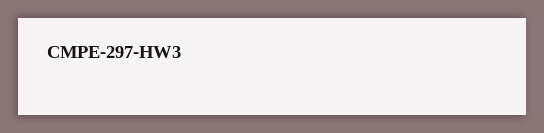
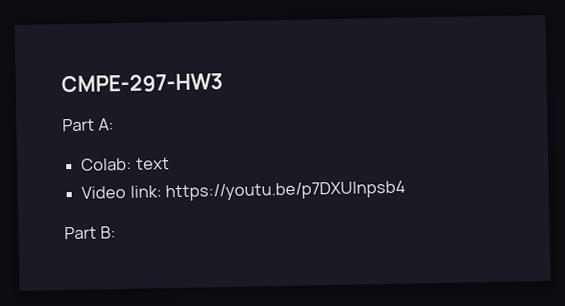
+ Part A:
+ Colab: text
+ Video link: https://youtu.be/p7DXUInpsb4
+ Part B:

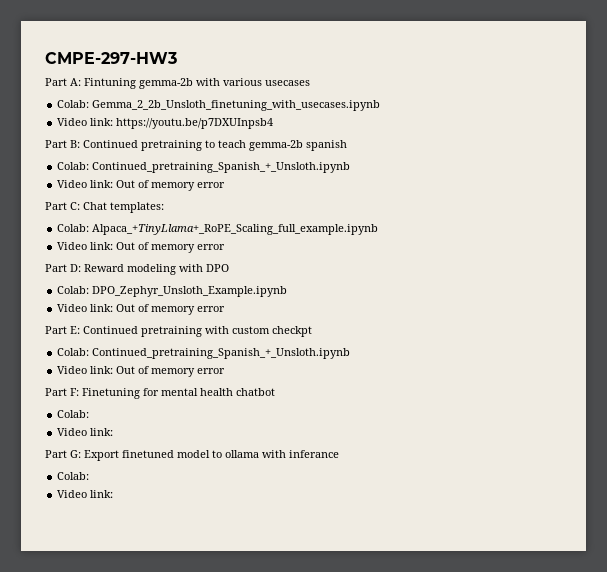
- Part A:
- Colab: text
+ Part A: Fintuning gemma-2b with various usecases
+ Colab: Gemma_2_2b_Unsloth_finetuning_with_usecases.ipynb
- Part B:
+ Part B: Continued pretraining to teach gemma-2b spanish
+ Colab: Continued_pretraining_Spanish_+_Unsloth.ipynb
+ Video link: Out of memory error
+ Part C: Chat templates:
+ Colab: Alpaca_+TinyLlama+_RoPE_Scaling_full_example.ipynb
+ Video link: Out of memory error
+ Part D: Reward modeling with DPO
+ Colab: DPO_Zephyr_Unsloth_Example.ipynb
+ Video link: Out of memory error
+ Part E: Continued pretraining with custom checkpt
+ Colab: Continued_pretraining_Spanish_+_Unsloth.ipynb
+ Video link: Out of memory error
+ Part F: Finetuning for mental health chatbot
+ Colab:
+ Video link:
+ Part G: Export finetuned model to ollama with inferance
+ Colab:
+ Video link:

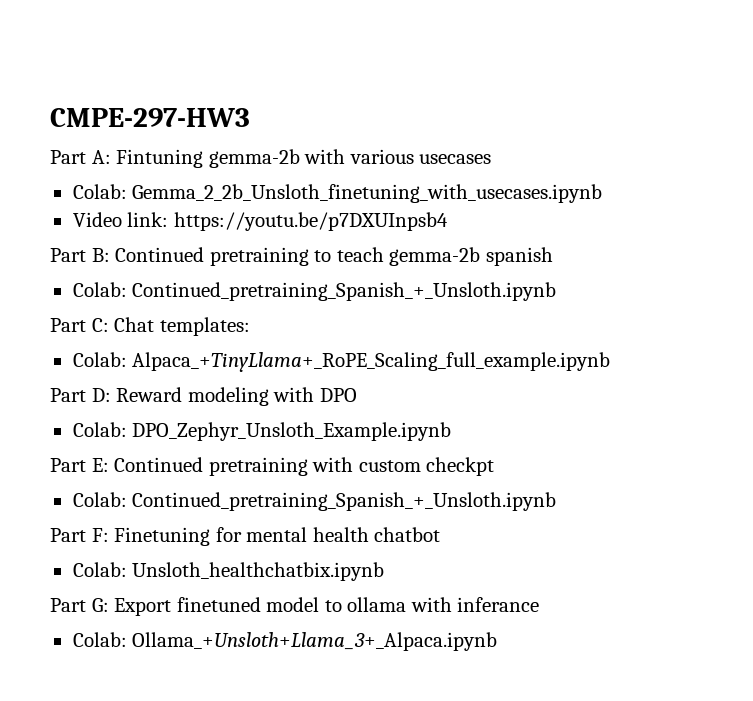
  Part B: Continued pretraining to teach gemma-2b spanish
  Colab: Continued_pretraining_Spanish_+_Unsloth.ipynb
- Video link: Out of memory error
  Colab: Alpaca_+TinyLlama+_RoPE_Scaling_full_example.ipynb
- Video link: Out of memory error
  Colab: DPO_Zephyr_Unsloth_Example.ipynb
- Video link: Out of memory error
  Part E: Continued pretraining with custom checkpt
  Colab: Continued_pretraining_Spanish_+_Unsloth.ipynb
- Video link: Out of memory error
  Part F: Finetuning for mental health chatbot
- Colab:
- Video link:
+ Colab: Unsloth_healthchatbix.ipynb
  Part G: Export finetuned model to ollama with inferance
- Colab:
- Video link:
+ Colab: Ollama_+Unsloth+Llama_3+_Alpaca.ipynb

